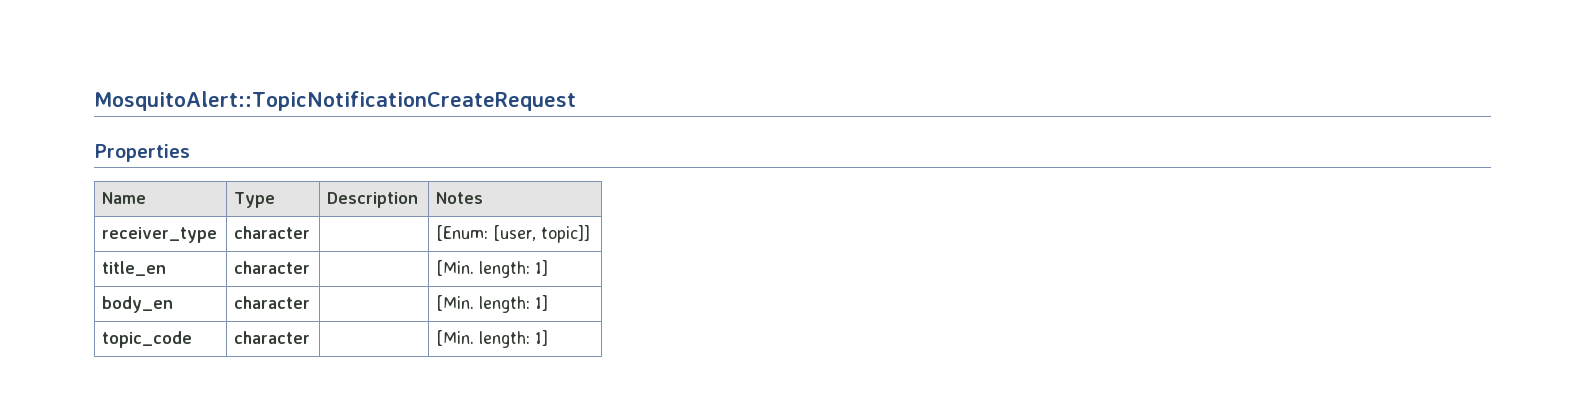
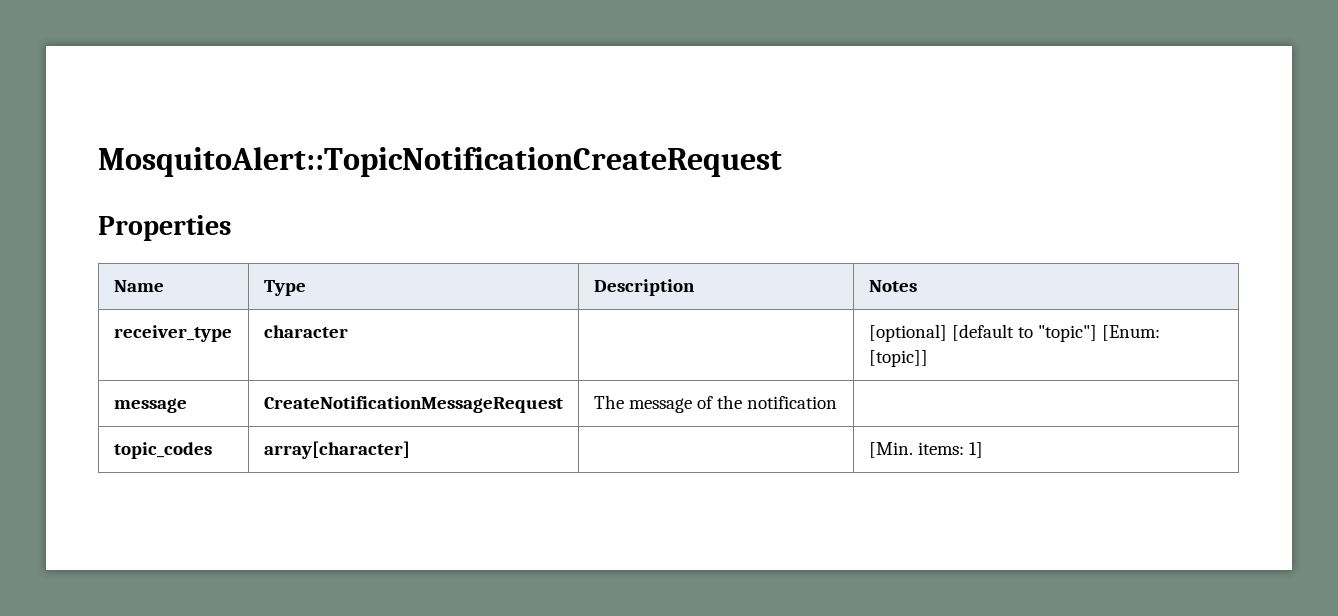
- receiver_type | character | | [Enum: [user, topic]]
- title_en | character | | [Min. length: 1]
- body_en | character | | [Min. length: 1]
- topic_code | character | | [Min. length: 1]
+ receiver_type | character | | [optional] [default to "topic"] [Enum: [topic]]
+ message | CreateNotificationMessageRequest | The message of the notification |
+ topic_codes | array[character] | | [Min. items: 1]

